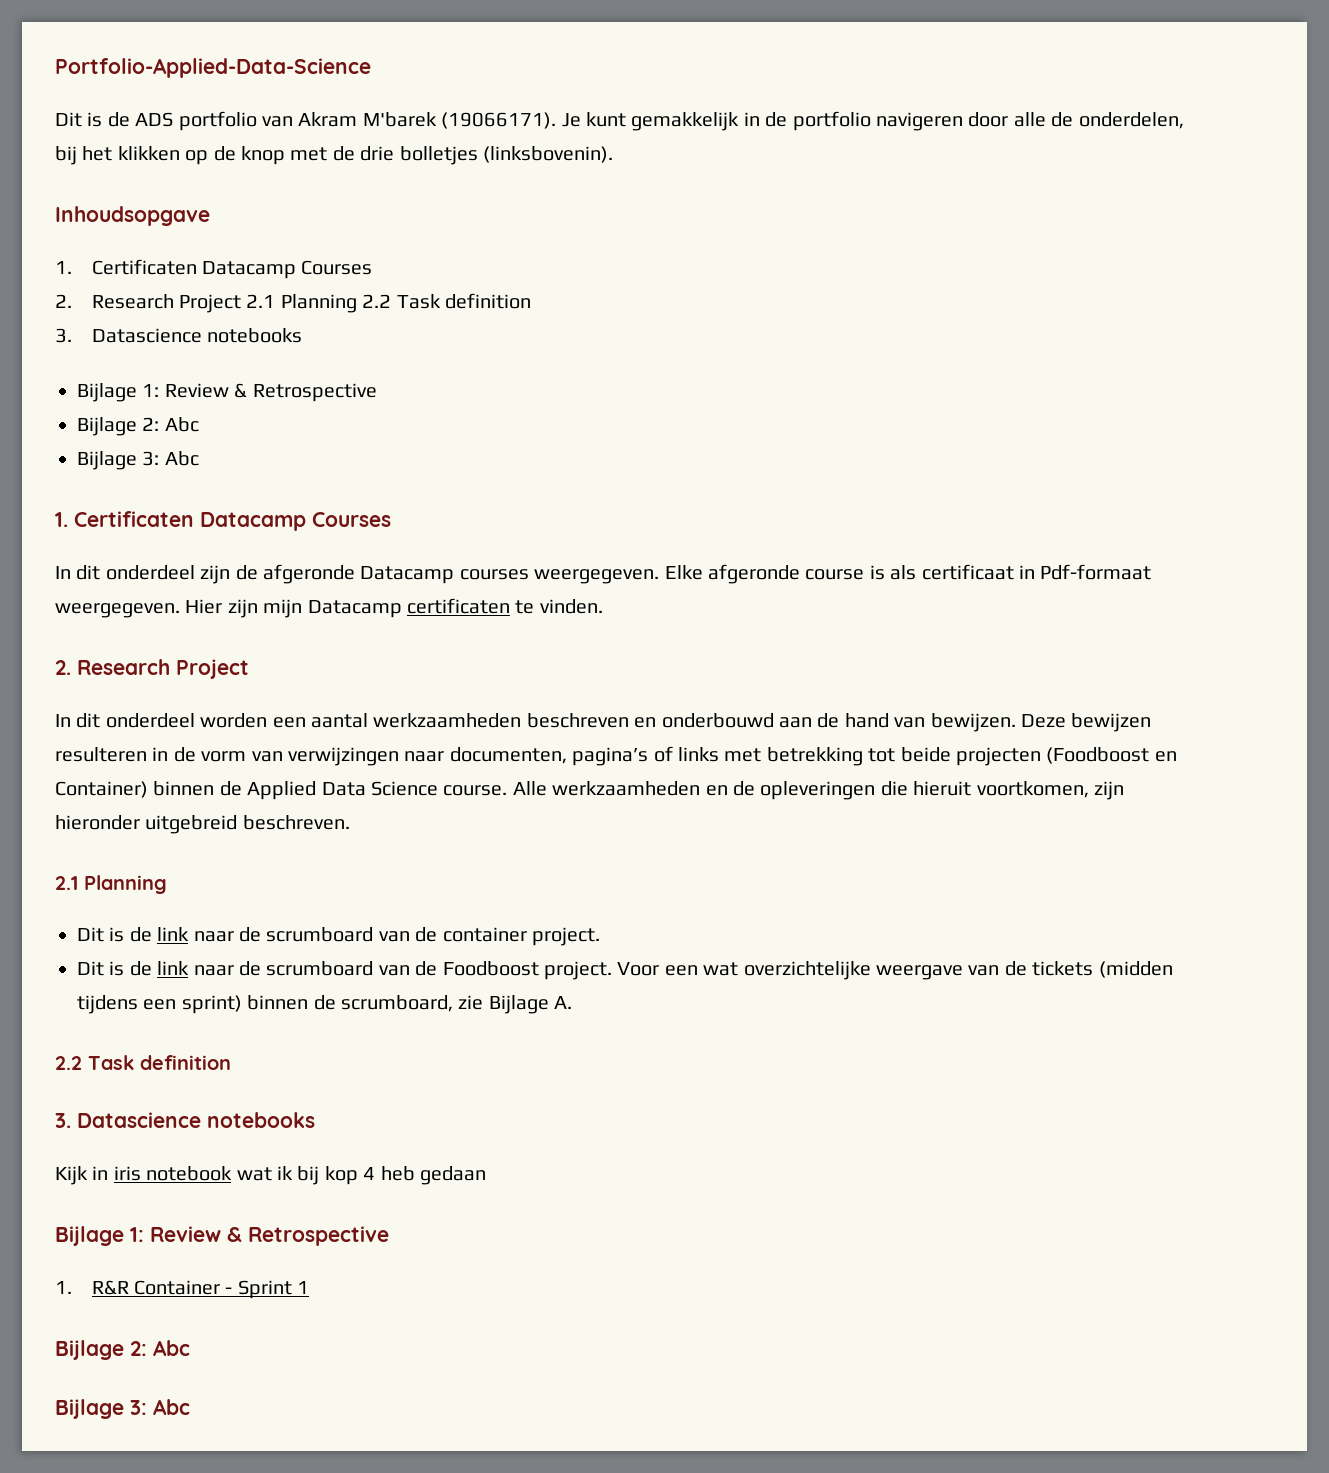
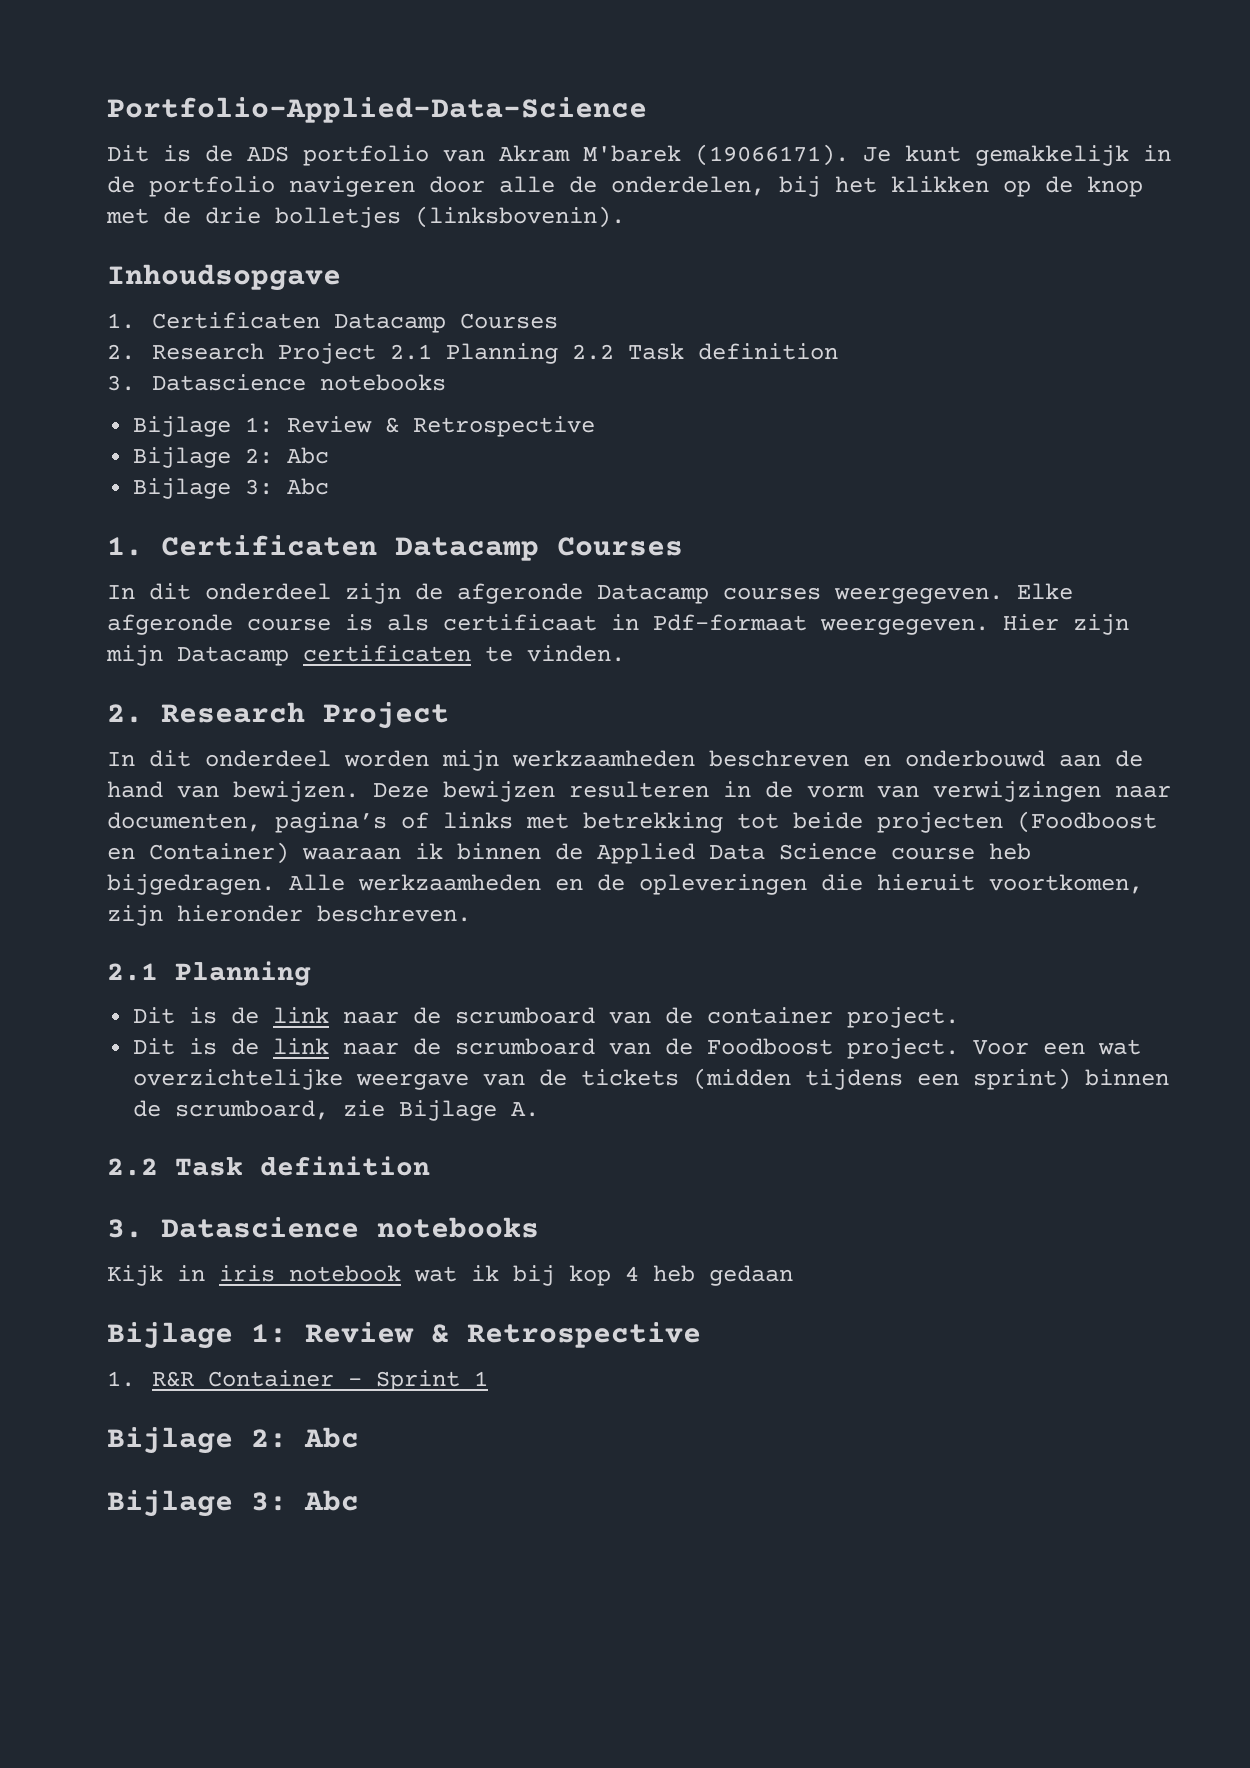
- In dit onderdeel worden een aantal werkzaamheden beschreven en onderbouwd aan de hand van bewijzen.
+ In dit onderdeel worden mijn werkzaamheden beschreven en onderbouwd aan de hand van bewijzen.
- Deze bewijzen resulteren in de vorm van verwijzingen naar documenten, pagina’s of links met betrekking tot beide projecten (Foodboost en Container) binnen de Applied Data Science course.
+ Deze bewijzen resulteren in de vorm van verwijzingen naar documenten, pagina’s of links met betrekking tot beide projecten (Foodboost en Container) waaraan ik binnen de Applied Data Science course heb bijgedragen.
- Alle werkzaamheden en de opleveringen die hieruit voortkomen, zijn hieronder uitgebreid beschreven.
+ Alle werkzaamheden en de opleveringen die hieruit voortkomen, zijn hieronder beschreven.

